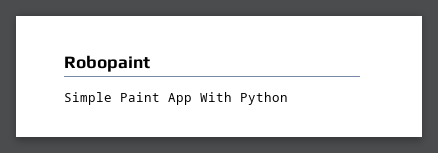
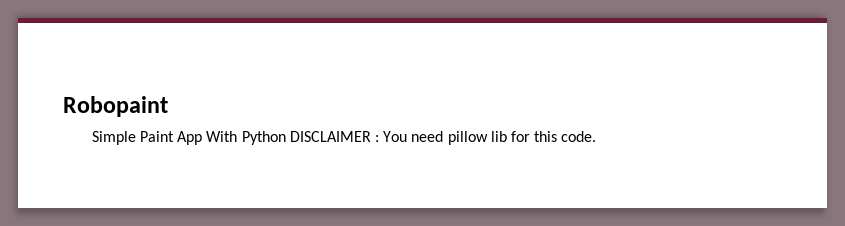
- Simple Paint App With Python
+ Simple Paint App With Python DISCLAIMER : You need pillow lib for this code.

